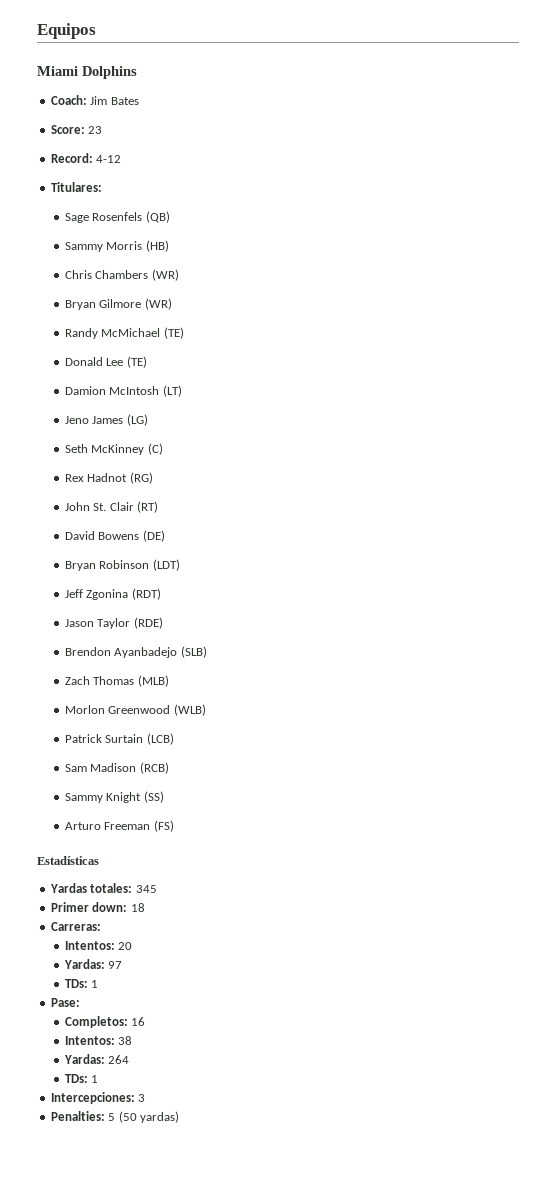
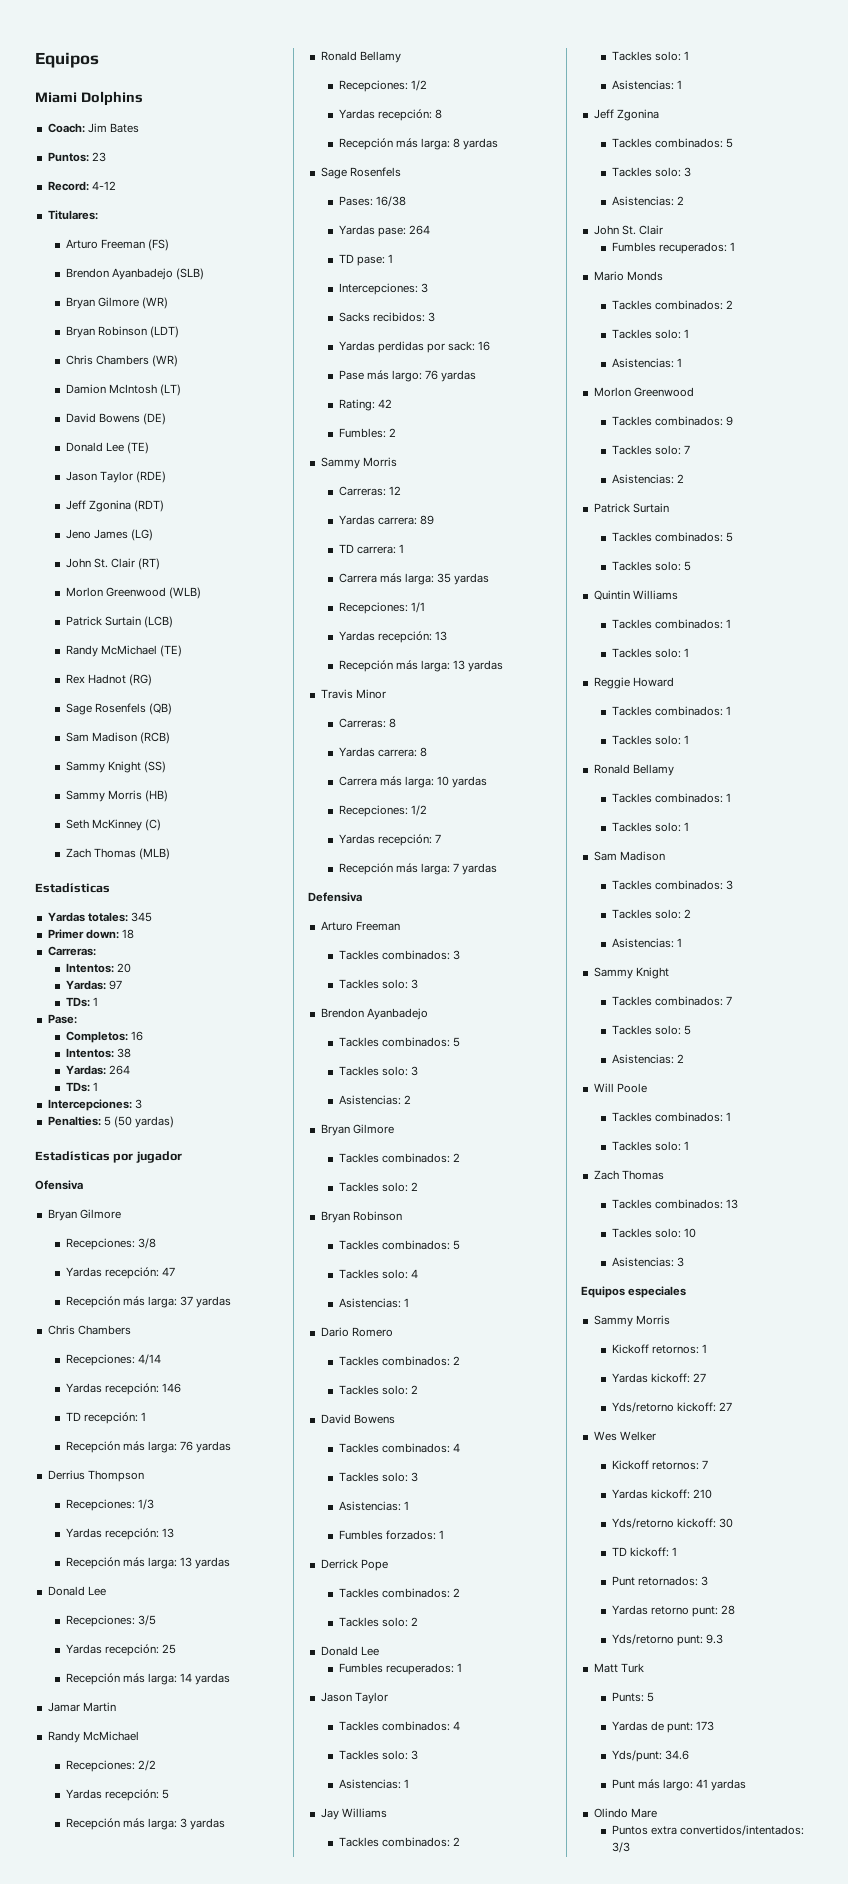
- Score: 23
+ Puntos: 23
- Sage Rosenfels (QB)
- Sammy Morris (HB)
+ Arturo Freeman (FS)
+ Brendon Ayanbadejo (SLB)
+ Bryan Gilmore (WR)
+ Bryan Robinson (LDT)
  Chris Chambers (WR)
- Bryan Gilmore (WR)
- Randy McMichael (TE)
+ Damion McIntosh (LT)
+ David Bowens (DE)
  Donald Lee (TE)
- Damion McIntosh (LT)
+ Jason Taylor (RDE)
+ Jeff Zgonina (RDT)
  Jeno James (LG)
- Seth McKinney (C)
- Rex Hadnot (RG)
  John St. Clair (RT)
- David Bowens (DE)
- Bryan Robinson (LDT)
- Jeff Zgonina (RDT)
- Jason Taylor (RDE)
- Brendon Ayanbadejo (SLB)
- Zach Thomas (MLB)
+ Randy McMichael (TE)
+ Rex Hadnot (RG)
+ Sage Rosenfels (QB)
- Arturo Freeman (FS)
+ Sammy Morris (HB)
+ Seth McKinney (C)
+ Zach Thomas (MLB)
+ Estadísticas por jugador
+ Ofensiva
+ Bryan Gilmore
+ Recepciones: 3/8
+ Yardas recepción: 47
+ Recepción más larga: 37 yardas
+ Chris Chambers
+ Recepciones: 4/14
+ Yardas recepción: 146
+ TD recepción: 1
+ Recepción más larga: 76 yardas
+ Derrius Thompson
+ Recepciones: 1/3
+ Yardas recepción: 13
+ Recepción más larga: 13 yardas
+ Donald Lee
+ Recepciones: 3/5
+ Yardas recepción: 25
+ Recepción más larga: 14 yardas
+ Jamar Martin
+ Randy McMichael
+ Recepciones: 2/2
+ Yardas recepción: 5
+ Recepción más larga: 3 yardas
+ Ronald Bellamy
+ Recepciones: 1/2
+ Yardas recepción: 8
+ Recepción más larga: 8 yardas
+ Sage Rosenfels
+ Pases: 16/38
+ Yardas pase: 264
+ TD pase: 1
+ Intercepciones: 3
+ Sacks recibidos: 3
+ Yardas perdidas por sack: 16
+ Pase más largo: 76 yardas
+ Rating: 42
+ Fumbles: 2
+ Sammy Morris
+ Carreras: 12
+ Yardas carrera: 89
+ TD carrera: 1
+ Carrera más larga: 35 yardas
+ Recepciones: 1/1
+ Yardas recepción: 13
+ Recepción más larga: 13 yardas
+ Travis Minor
+ Carreras: 8
+ Yardas carrera: 8
+ Carrera más larga: 10 yardas
+ Recepciones: 1/2
+ Yardas recepción: 7
+ Recepción más larga: 7 yardas
+ Defensiva
+ Arturo Freeman
+ Tackles combinados: 3
+ Tackles solo: 3
+ Brendon Ayanbadejo
+ Tackles combinados: 5
+ Tackles solo: 3
+ Asistencias: 2
+ Bryan Gilmore
+ Tackles combinados: 2
+ Tackles solo: 2
+ Bryan Robinson
+ Tackles combinados: 5
+ Tackles solo: 4
+ Asistencias: 1
+ Dario Romero
+ Tackles combinados: 2
+ Tackles solo: 2
+ David Bowens
+ Tackles combinados: 4
+ Tackles solo: 3
+ Asistencias: 1
+ Fumbles forzados: 1
+ Derrick Pope
+ Tackles combinados: 2
+ Tackles solo: 2
+ Donald Lee
+ Fumbles recuperados: 1
+ Jason Taylor
+ Tackles combinados: 4
+ Tackles solo: 3
+ Asistencias: 1
+ Jay Williams
+ Tackles combinados: 2
+ Tackles solo: 1
+ Asistencias: 1
+ Jeff Zgonina
+ Tackles combinados: 5
+ Tackles solo: 3
+ Asistencias: 2
+ John St. Clair
+ Fumbles recuperados: 1
+ Mario Monds
+ Tackles combinados: 2
+ Tackles solo: 1
+ Asistencias: 1
+ Morlon Greenwood
+ Tackles combinados: 9
+ Tackles solo: 7
+ Asistencias: 2
+ Patrick Surtain
+ Tackles combinados: 5
+ Tackles solo: 5
+ Quintin Williams
+ Tackles combinados: 1
+ Tackles solo: 1
+ Reggie Howard
+ Tackles combinados: 1
+ Tackles solo: 1
+ Ronald Bellamy
+ Tackles combinados: 1
+ Tackles solo: 1
+ Sam Madison
+ Tackles combinados: 3
+ Tackles solo: 2
+ Asistencias: 1
+ Sammy Knight
+ Tackles combinados: 7
+ Tackles solo: 5
+ Asistencias: 2
+ Will Poole
+ Tackles combinados: 1
+ Tackles solo: 1
+ Zach Thomas
+ Tackles combinados: 13
+ Tackles solo: 10
+ Asistencias: 3
+ Equipos especiales
+ Sammy Morris
+ Kickoff retornos: 1
+ Yardas kickoff: 27
+ Yds/retorno kickoff: 27
+ Wes Welker
+ Kickoff retornos: 7
+ Yardas kickoff: 210
+ Yds/retorno kickoff: 30
+ TD kickoff: 1
+ Punt retornados: 3
+ Yardas retorno punt: 28
+ Yds/retorno punt: 9.3
+ Matt Turk
+ Punts: 5
+ Yardas de punt: 173
+ Yds/punt: 34.6
+ Punt más largo: 41 yardas
+ Olindo Mare
+ Puntos extra convertidos/intentados: 3/3

